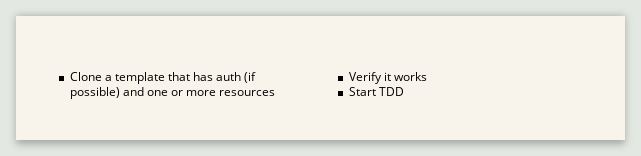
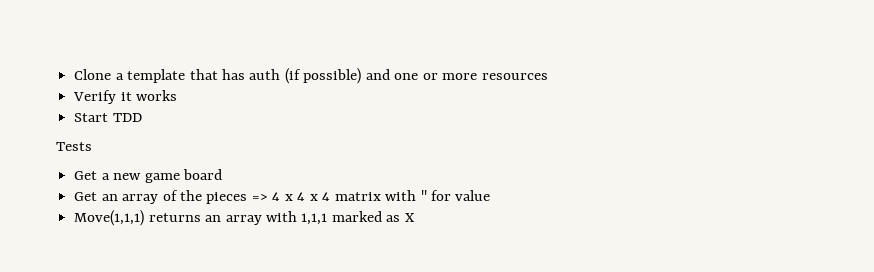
+ Tests
+ Get a new game board
+ Get an array of the pieces => 4 x 4 x 4 matrix with '' for value
+ Move(1,1,1) returns an array with 1,1,1 marked as X

